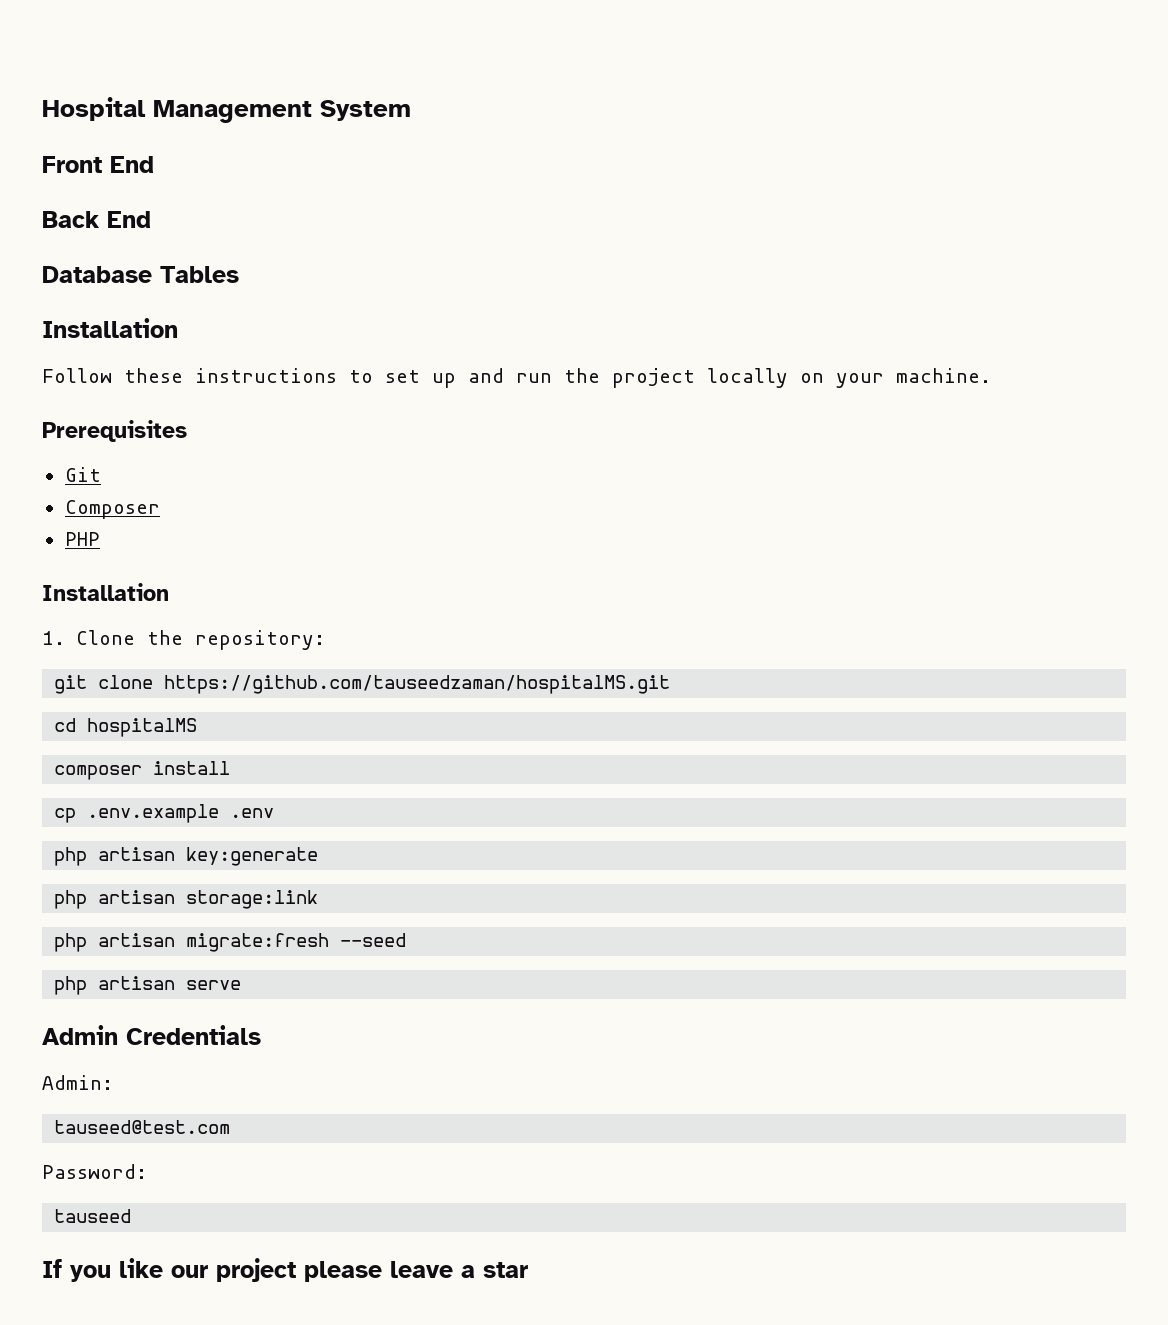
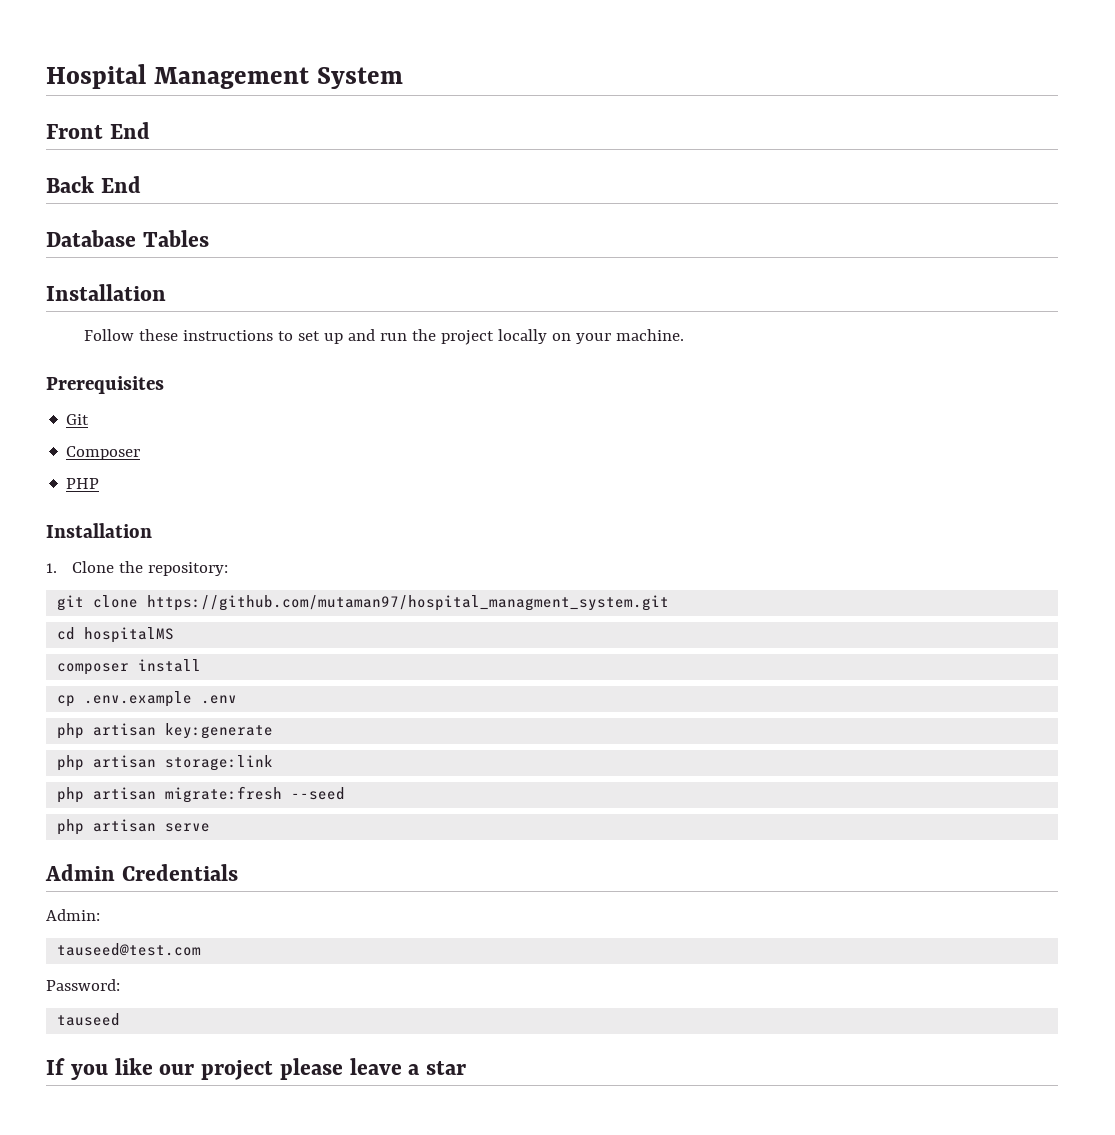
- git clone https://github.com/tauseedzaman/hospitalMS.git
+ git clone https://github.com/mutaman97/hospital_managment_system.git

